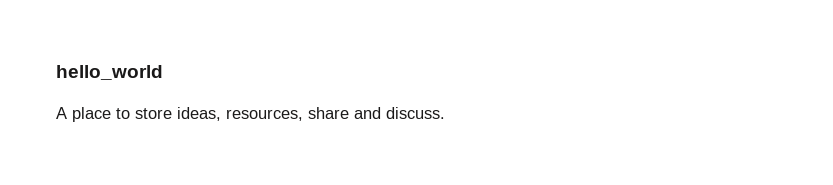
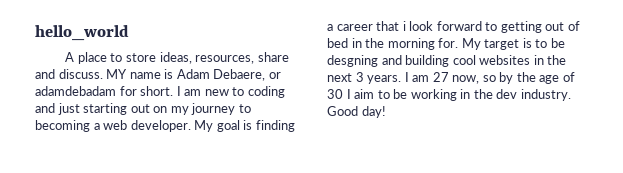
+ MY name is Adam Debaere, or adamdebadam for short. I am new to coding and just starting out on my journey to becoming a web developer. My goal is finding a career that i look forward to getting out of bed in the morning for. My target is to be desgning and building cool websites in the next 3 years. I am 27 now, so by the age of 30 I aim to be working in the dev industry. Good day!

